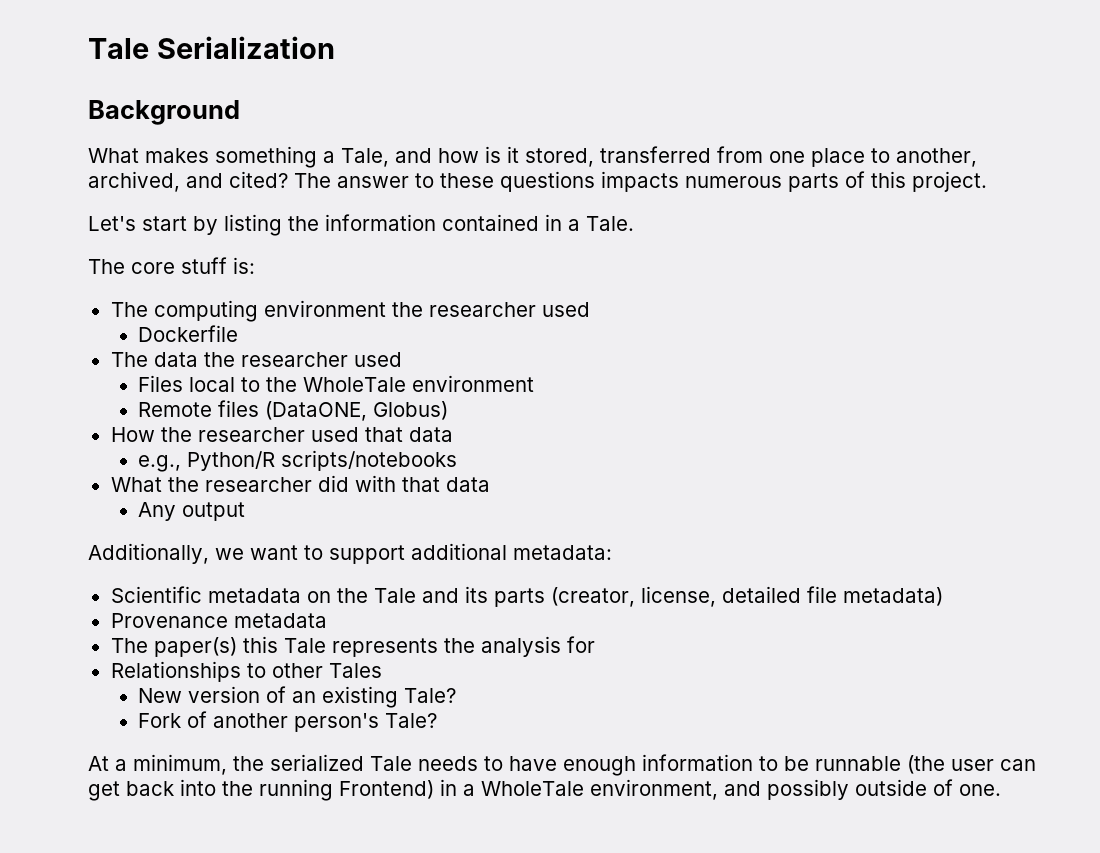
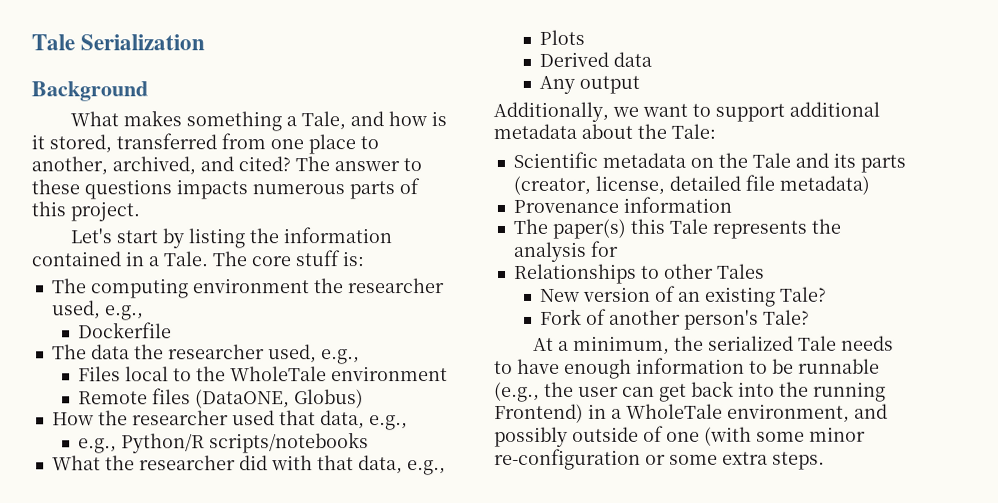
- Let's start by listing the information contained in a Tale.
- The core stuff is:
+ Let's start by listing the information contained in a Tale. The core stuff is:
- The computing environment the researcher used
+ The computing environment the researcher used, e.g.,
- The data the researcher used
+ The data the researcher used, e.g.,
- How the researcher used that data
+ How the researcher used that data, e.g.,
- What the researcher did with that data
+ What the researcher did with that data, e.g.,
+ Plots
+ Derived data
- Additionally, we want to support additional metadata:
+ Additionally, we want to support additional metadata about the Tale:
- Provenance metadata
+ Provenance information
- At a minimum, the serialized Tale needs to have enough information to be runnable (the user can get back into the running Frontend) in a WholeTale environment, and possibly outside of one.
+ At a minimum, the serialized Tale needs to have enough information to be runnable (e.g., the user can get back into the running Frontend) in a WholeTale environment, and possibly outside of one (with some minor re-configuration or some extra steps.

